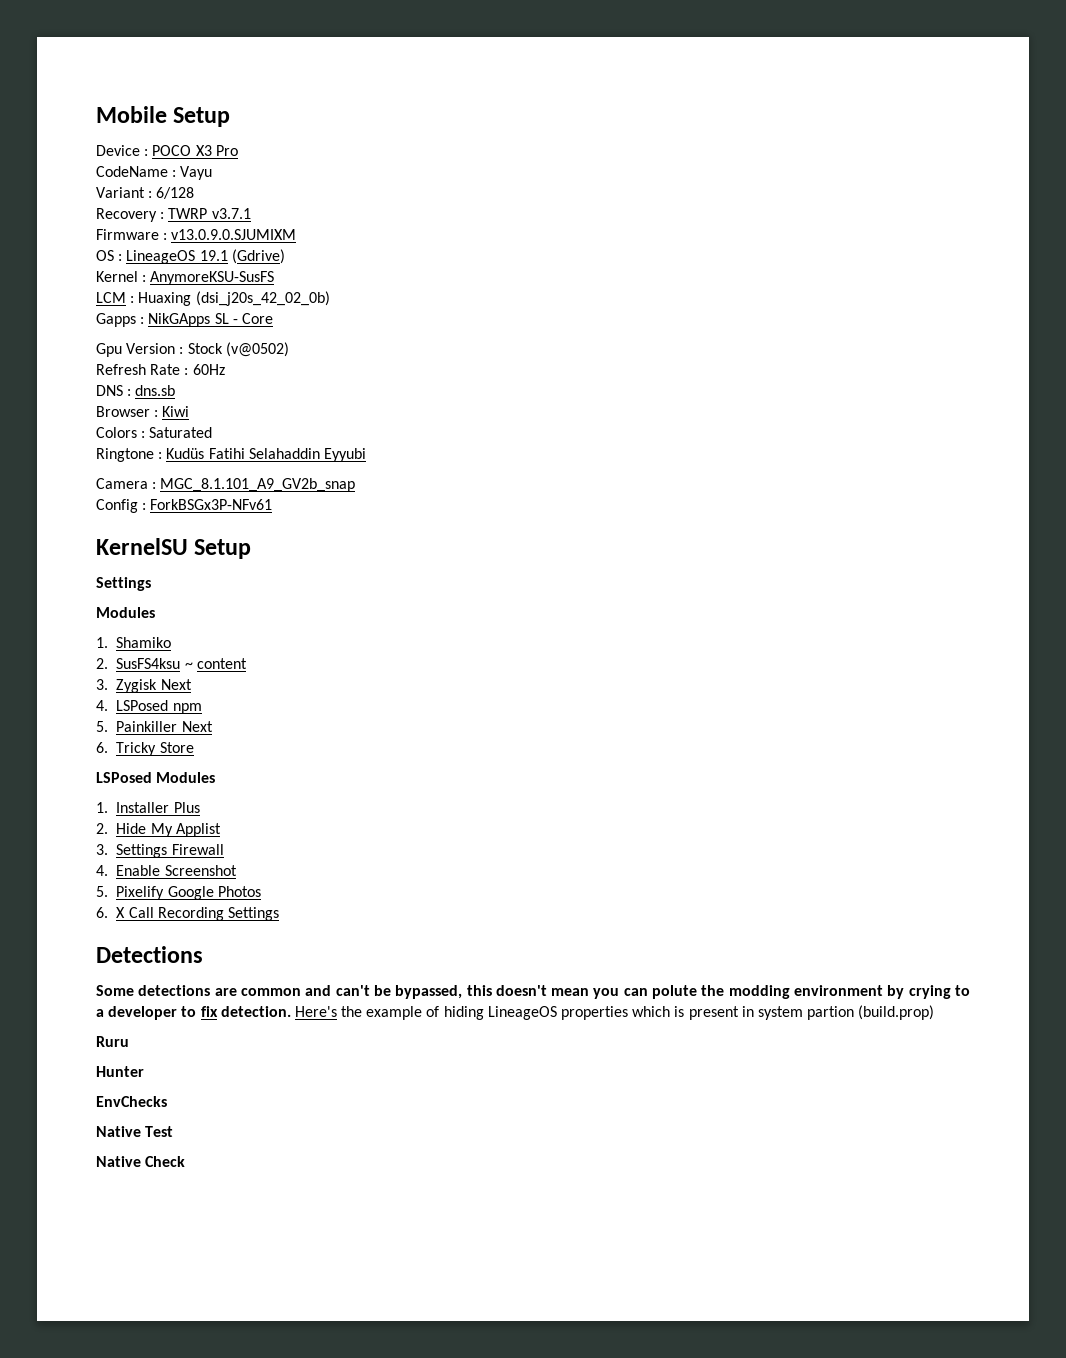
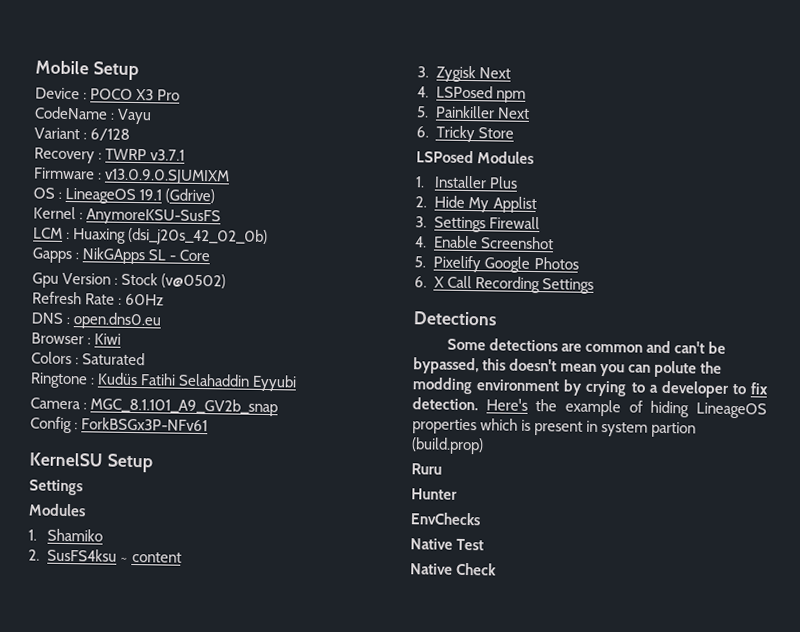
- DNS : dns.sb
+ DNS : open.dns0.eu

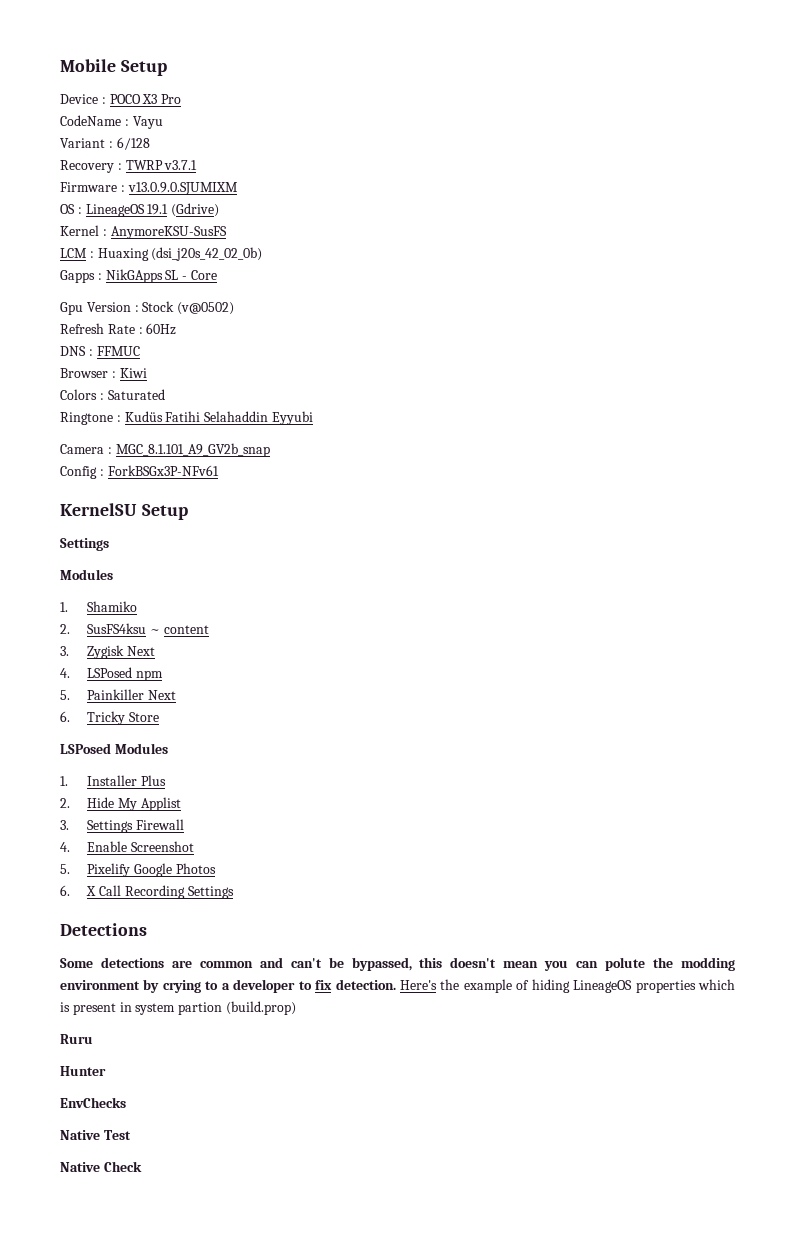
- DNS : open.dns0.eu
+ DNS : FFMUC

